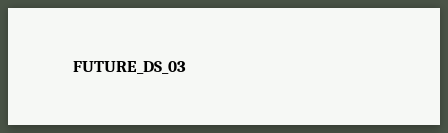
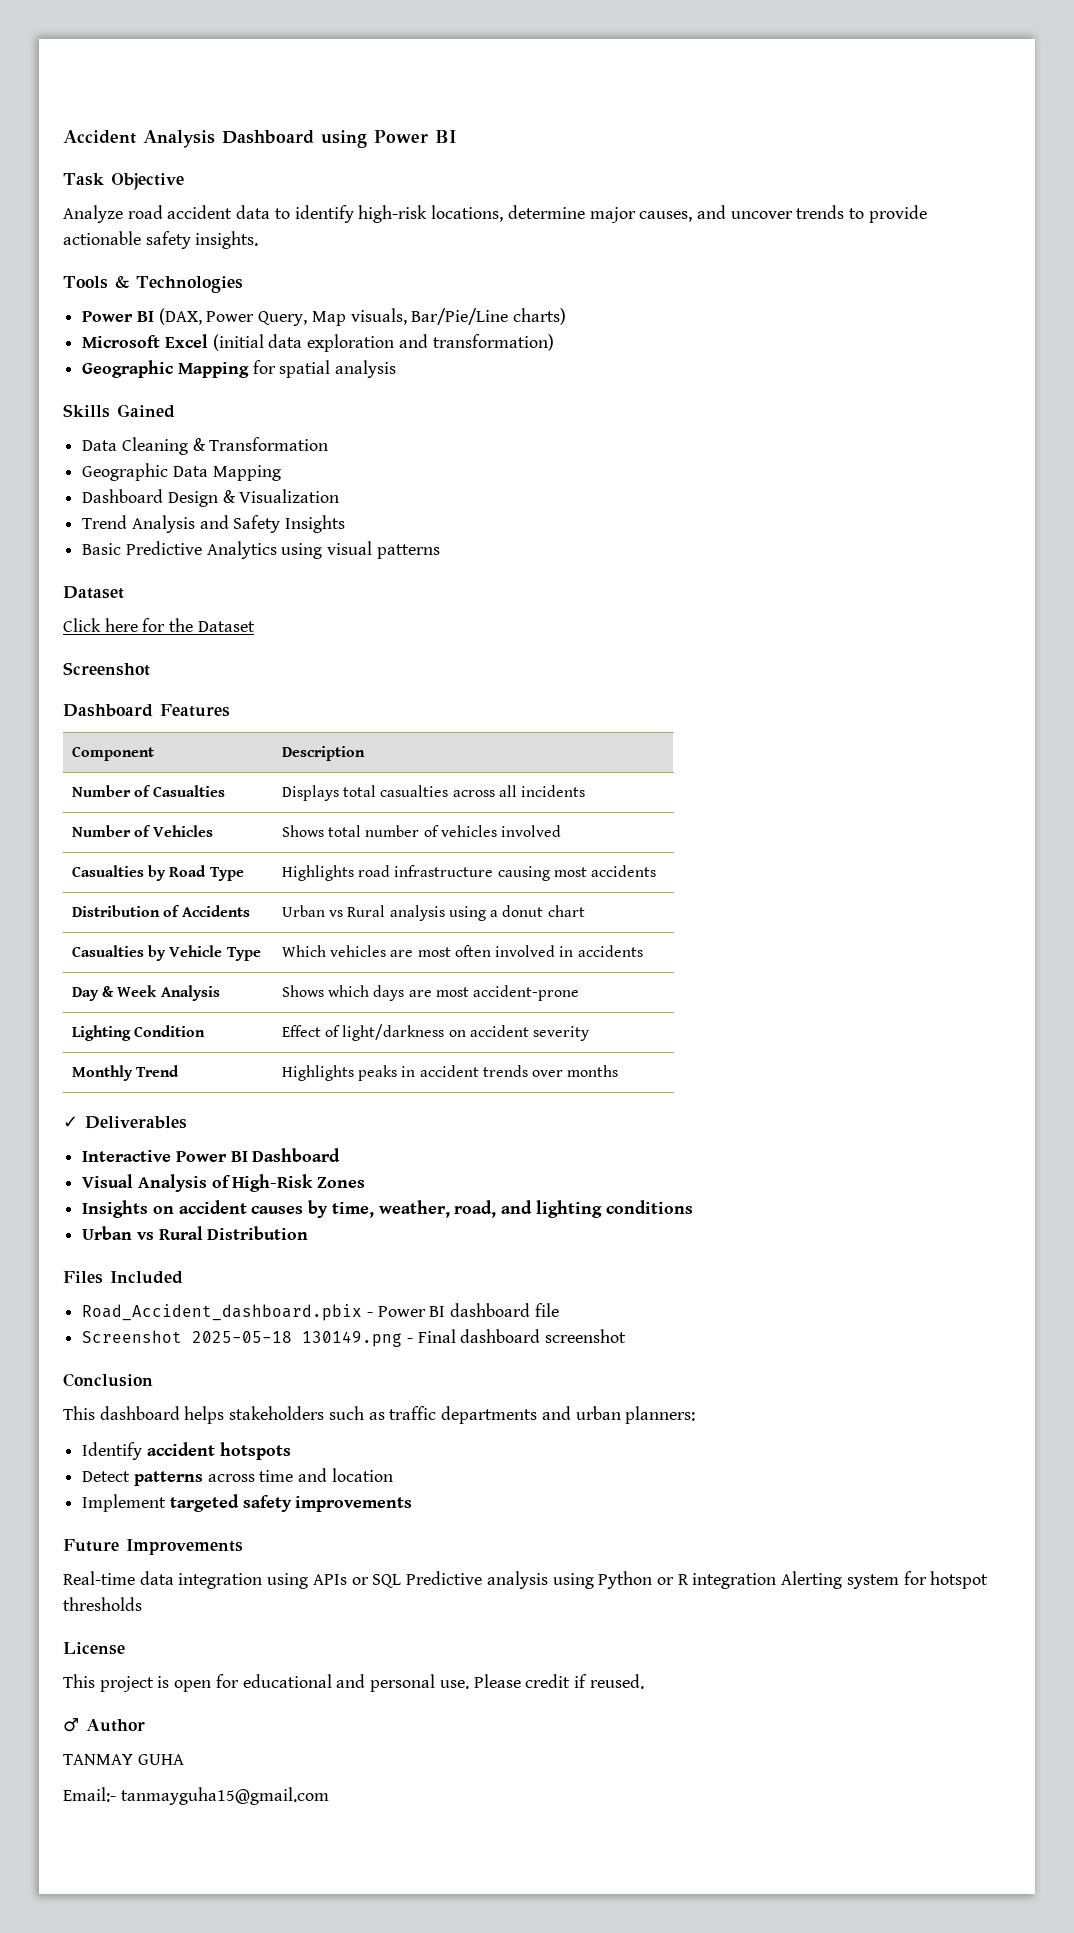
- FUTURE_DS_03
+ Accident Analysis Dashboard using Power BI
+ Task Objective
+ Analyze road accident data to identify high-risk locations, determine major causes, and uncover trends to provide actionable safety insights.
+ Tools & Technologies
+ Power BI (DAX, Power Query, Map visuals, Bar/Pie/Line charts)
+ Microsoft Excel (initial data exploration and transformation)
+ Geographic Mapping for spatial analysis
+ Skills Gained
+ Data Cleaning & Transformation
+ Geographic Data Mapping
+ Dashboard Design & Visualization
+ Trend Analysis and Safety Insights
+ Basic Predictive Analytics using visual patterns
+ Dataset
+ Click here for the Dataset
+ Screenshot
+ Dashboard Features
+ Component | Description
+ Number of Casualties | Displays total casualties across all incidents
+ Number of Vehicles | Shows total number of vehicles involved
+ Casualties by Road Type | Highlights road infrastructure causing most accidents
+ Distribution of Accidents | Urban vs Rural analysis using a donut chart
+ Casualties by Vehicle Type | Which vehicles are most often involved in accidents
+ Day & Week Analysis | Shows which days are most accident-prone
+ Lighting Condition | Effect of light/darkness on accident severity
+ Monthly Trend | Highlights peaks in accident trends over months
+ ✓ Deliverables
+ Interactive Power BI Dashboard
+ Visual Analysis of High-Risk Zones
+ Insights on accident causes by time, weather, road, and lighting conditions
+ Urban vs Rural Distribution
+ Files Included
+ Road_Accident_dashboard.pbix - Power BI dashboard file
+ Screenshot 2025-05-18 130149.png - Final dashboard screenshot
+ Conclusion
+ This dashboard helps stakeholders such as traffic departments and urban planners:
+ Identify accident hotspots
+ Detect patterns across time and location
+ Implement targeted safety improvements
+ Future Improvements
+ Real-time data integration using APIs or SQL Predictive analysis using Python or R integration Alerting system for hotspot thresholds
+ License
+ This project is open for educational and personal use. Please credit if reused.
+ ♂ Author
+ TANMAY GUHA
+ Email:- tanmayguha15@gmail.com

